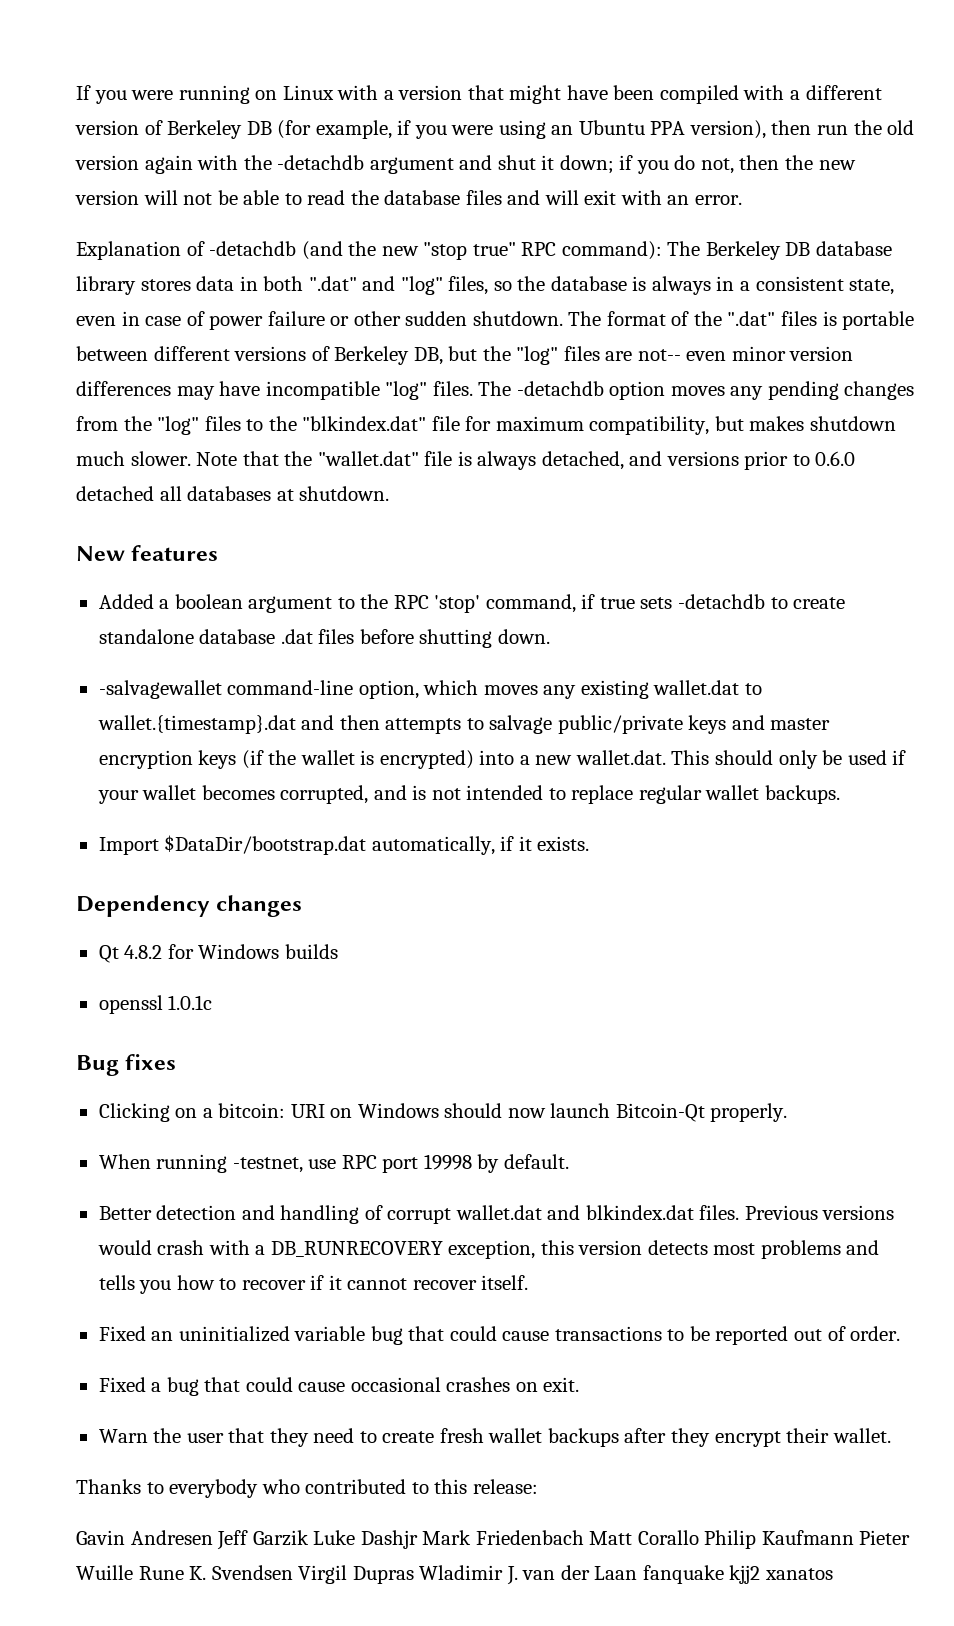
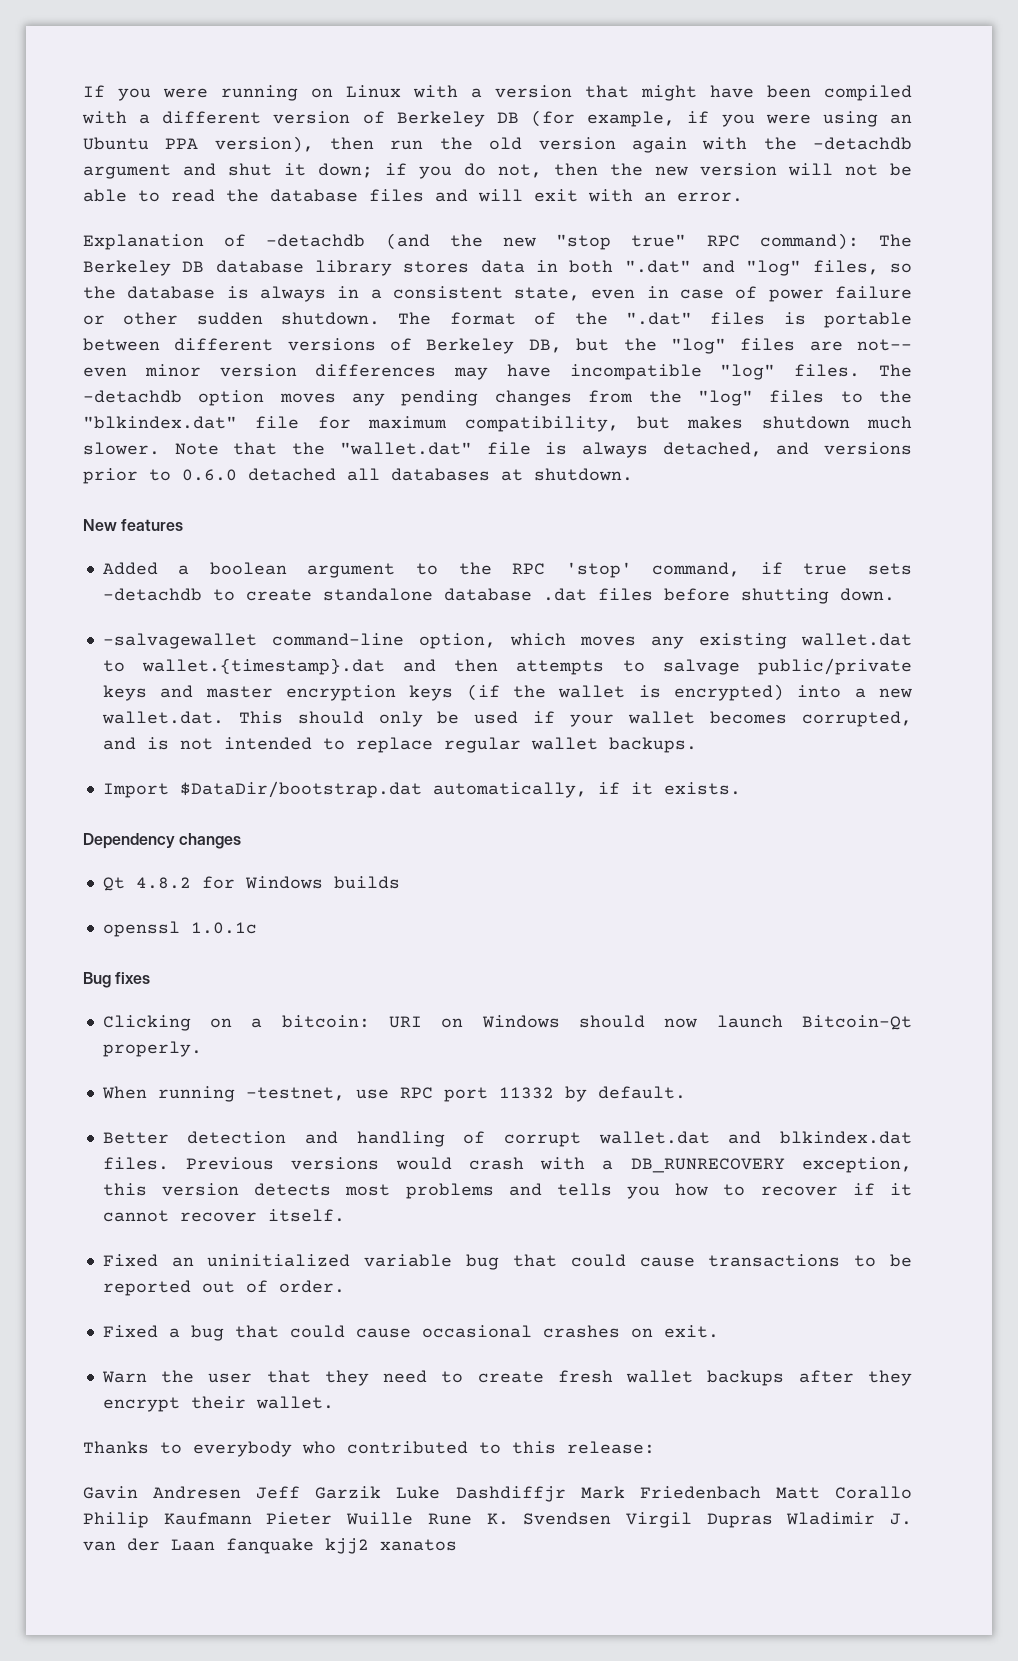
- When running -testnet, use RPC port 19998 by default.
+ When running -testnet, use RPC port 11332 by default.
- Gavin Andresen Jeff Garzik Luke Dashjr Mark Friedenbach Matt Corallo Philip Kaufmann Pieter Wuille Rune K. Svendsen Virgil Dupras Wladimir J. van der Laan fanquake kjj2 xanatos
+ Gavin Andresen Jeff Garzik Luke Dashdiffjr Mark Friedenbach Matt Corallo Philip Kaufmann Pieter Wuille Rune K. Svendsen Virgil Dupras Wladimir J. van der Laan fanquake kjj2 xanatos

